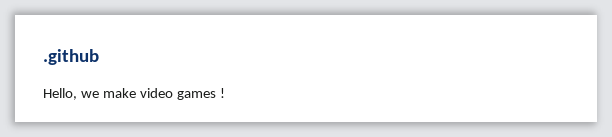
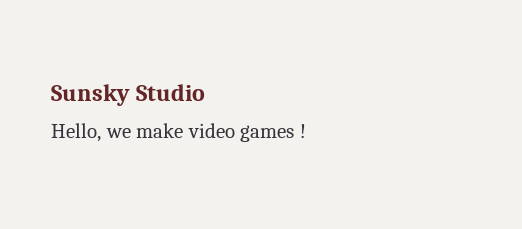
- .github
+ Sunsky Studio

